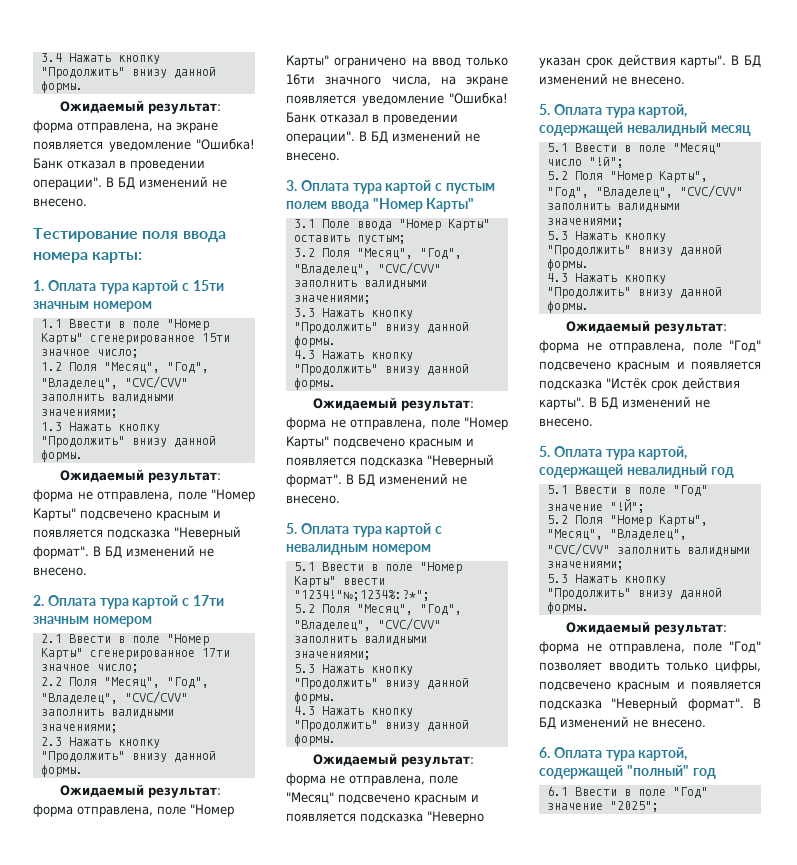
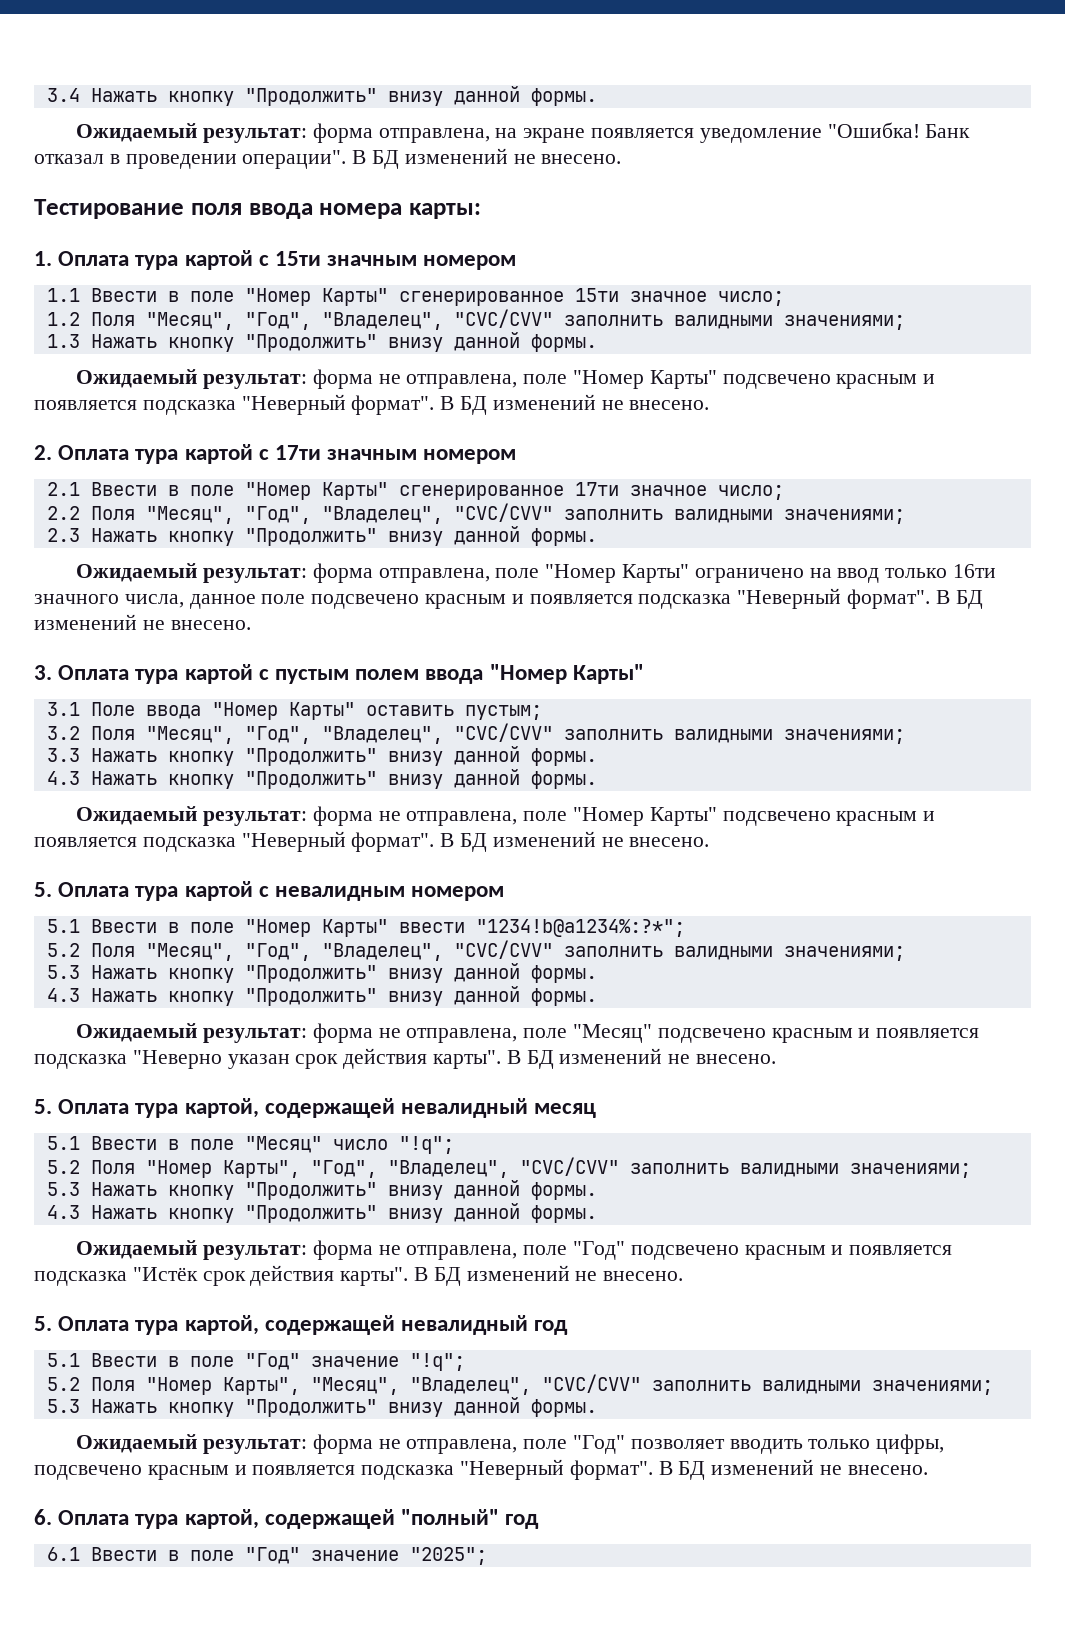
- Ожидаемый результат: форма отправлена, поле "Номер Карты" ограничено на ввод только 16ти значного числа, на экране появляется уведомление "Ошибка! Банк отказал в проведении операции".
+ Ожидаемый результат: форма отправлена, поле "Номер Карты" ограничено на ввод только 16ти значного числа, данное поле подсвечено красным и появляется подсказка "Неверный формат".
- 5.1 Ввести в поле "Номер Карты" ввести "1234!"№;1234%:?*";
+ 5.1 Ввести в поле "Номер Карты" ввести "1234!b@a1234%:?*";
- 5.1 Ввести в поле "Месяц" число "!й";
+ 5.1 Ввести в поле "Месяц" число "!q";
- 5.1 Ввести в поле "Год" значение "!Й";
+ 5.1 Ввести в поле "Год" значение "!q";

